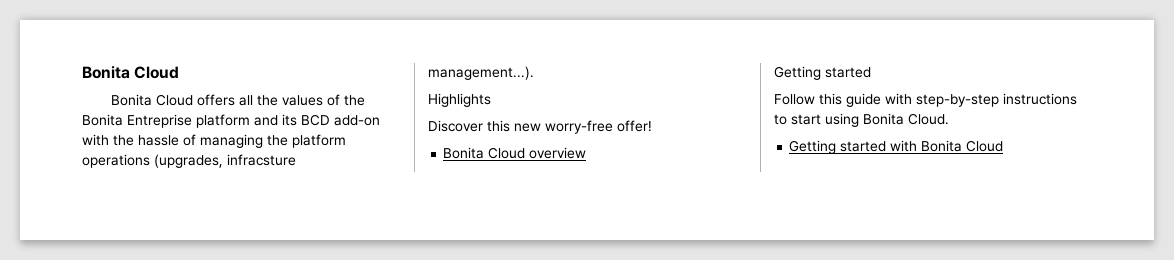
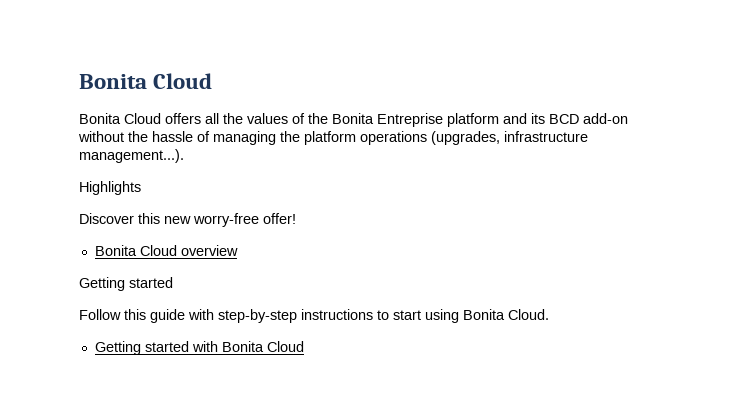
- Bonita Cloud offers all the values of the Bonita Entreprise platform and its BCD add-on with the hassle of managing the platform operations (upgrades, infracsture management...).
+ Bonita Cloud offers all the values of the Bonita Entreprise platform and its BCD add-on without the hassle of managing the platform operations (upgrades, infrastructure management...).

